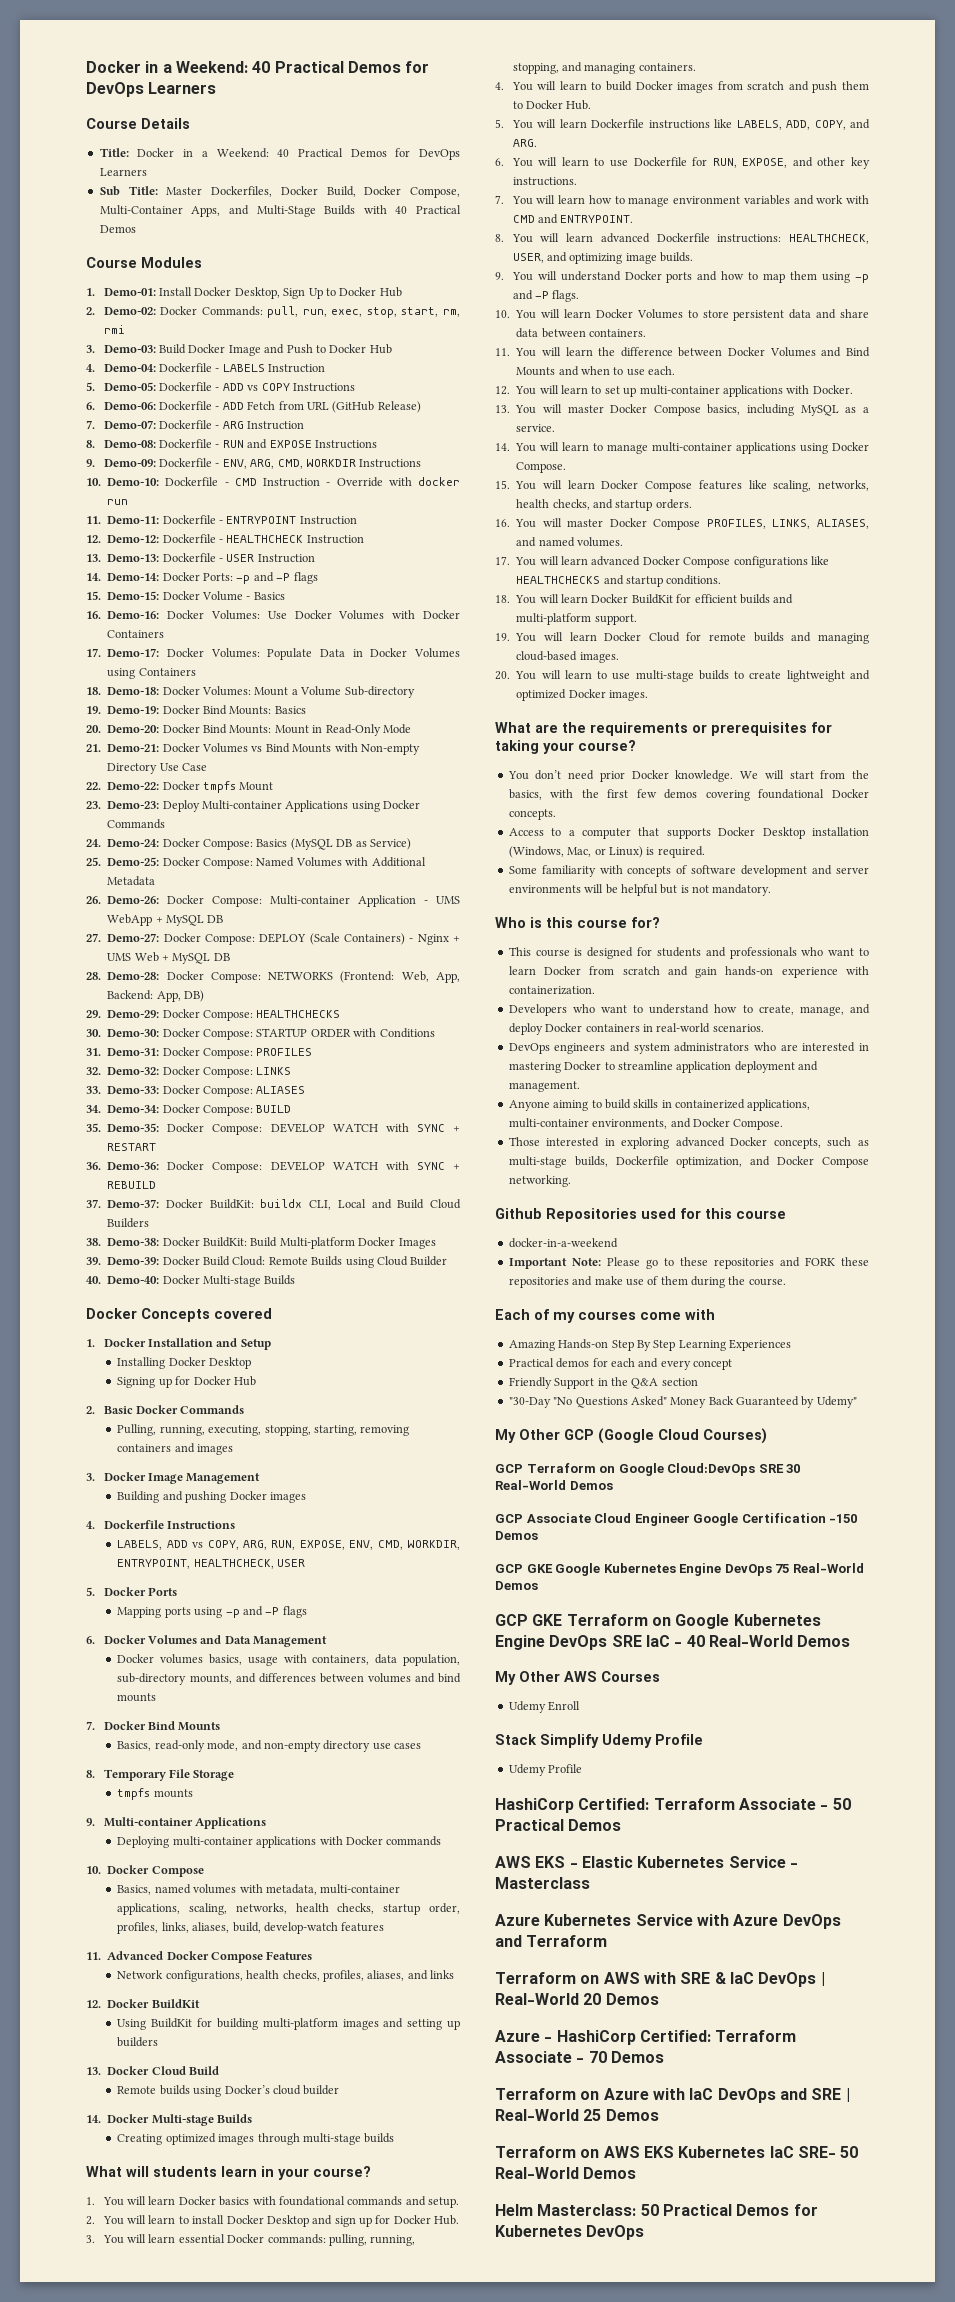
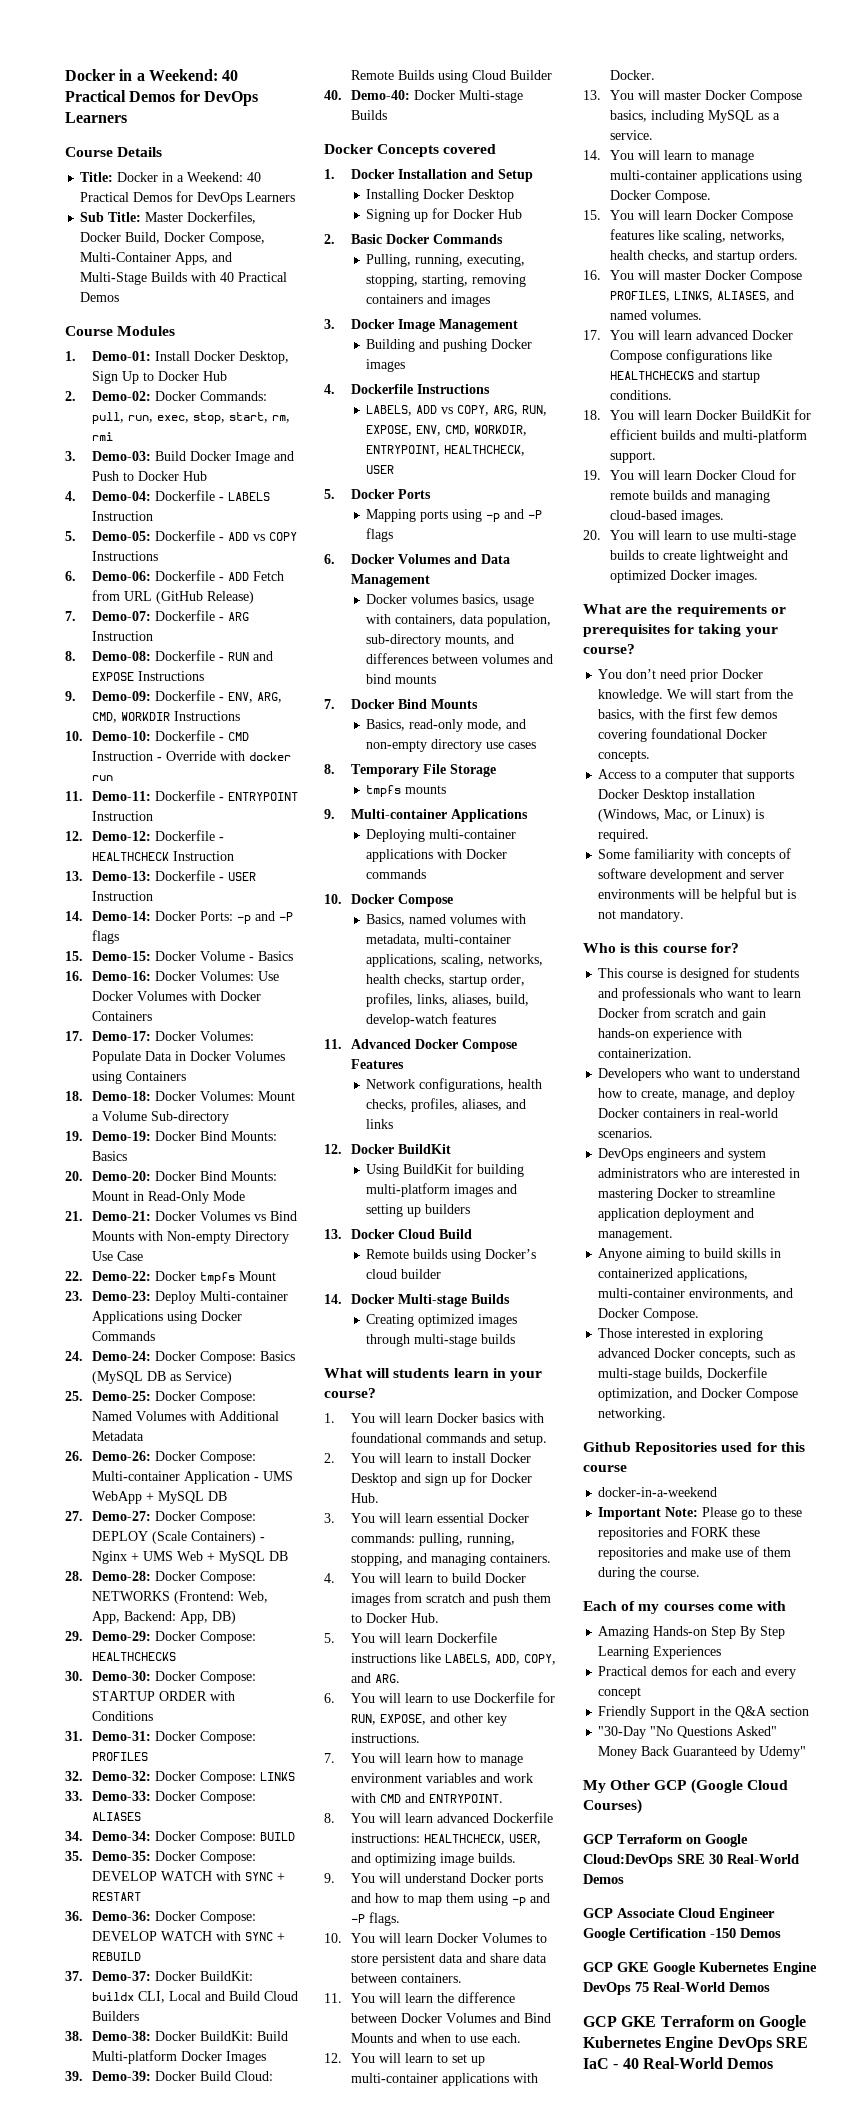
- My Other AWS Courses
- Udemy Enroll
- Stack Simplify Udemy Profile
- Udemy Profile
- HashiCorp Certified: Terraform Associate - 50 Practical Demos
- AWS EKS - Elastic Kubernetes Service - Masterclass
- Azure Kubernetes Service with Azure DevOps and Terraform
- Terraform on AWS with SRE & IaC DevOps | Real-World 20 Demos
- Azure - HashiCorp Certified: Terraform Associate - 70 Demos
- Terraform on Azure with IaC DevOps and SRE | Real-World 25 Demos
- Terraform on AWS EKS Kubernetes IaC SRE- 50 Real-World Demos
- Helm Masterclass: 50 Practical Demos for Kubernetes DevOps

